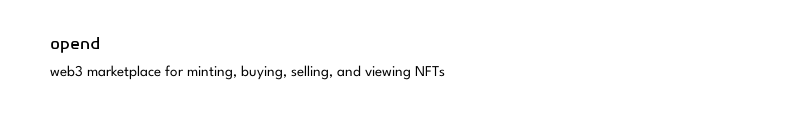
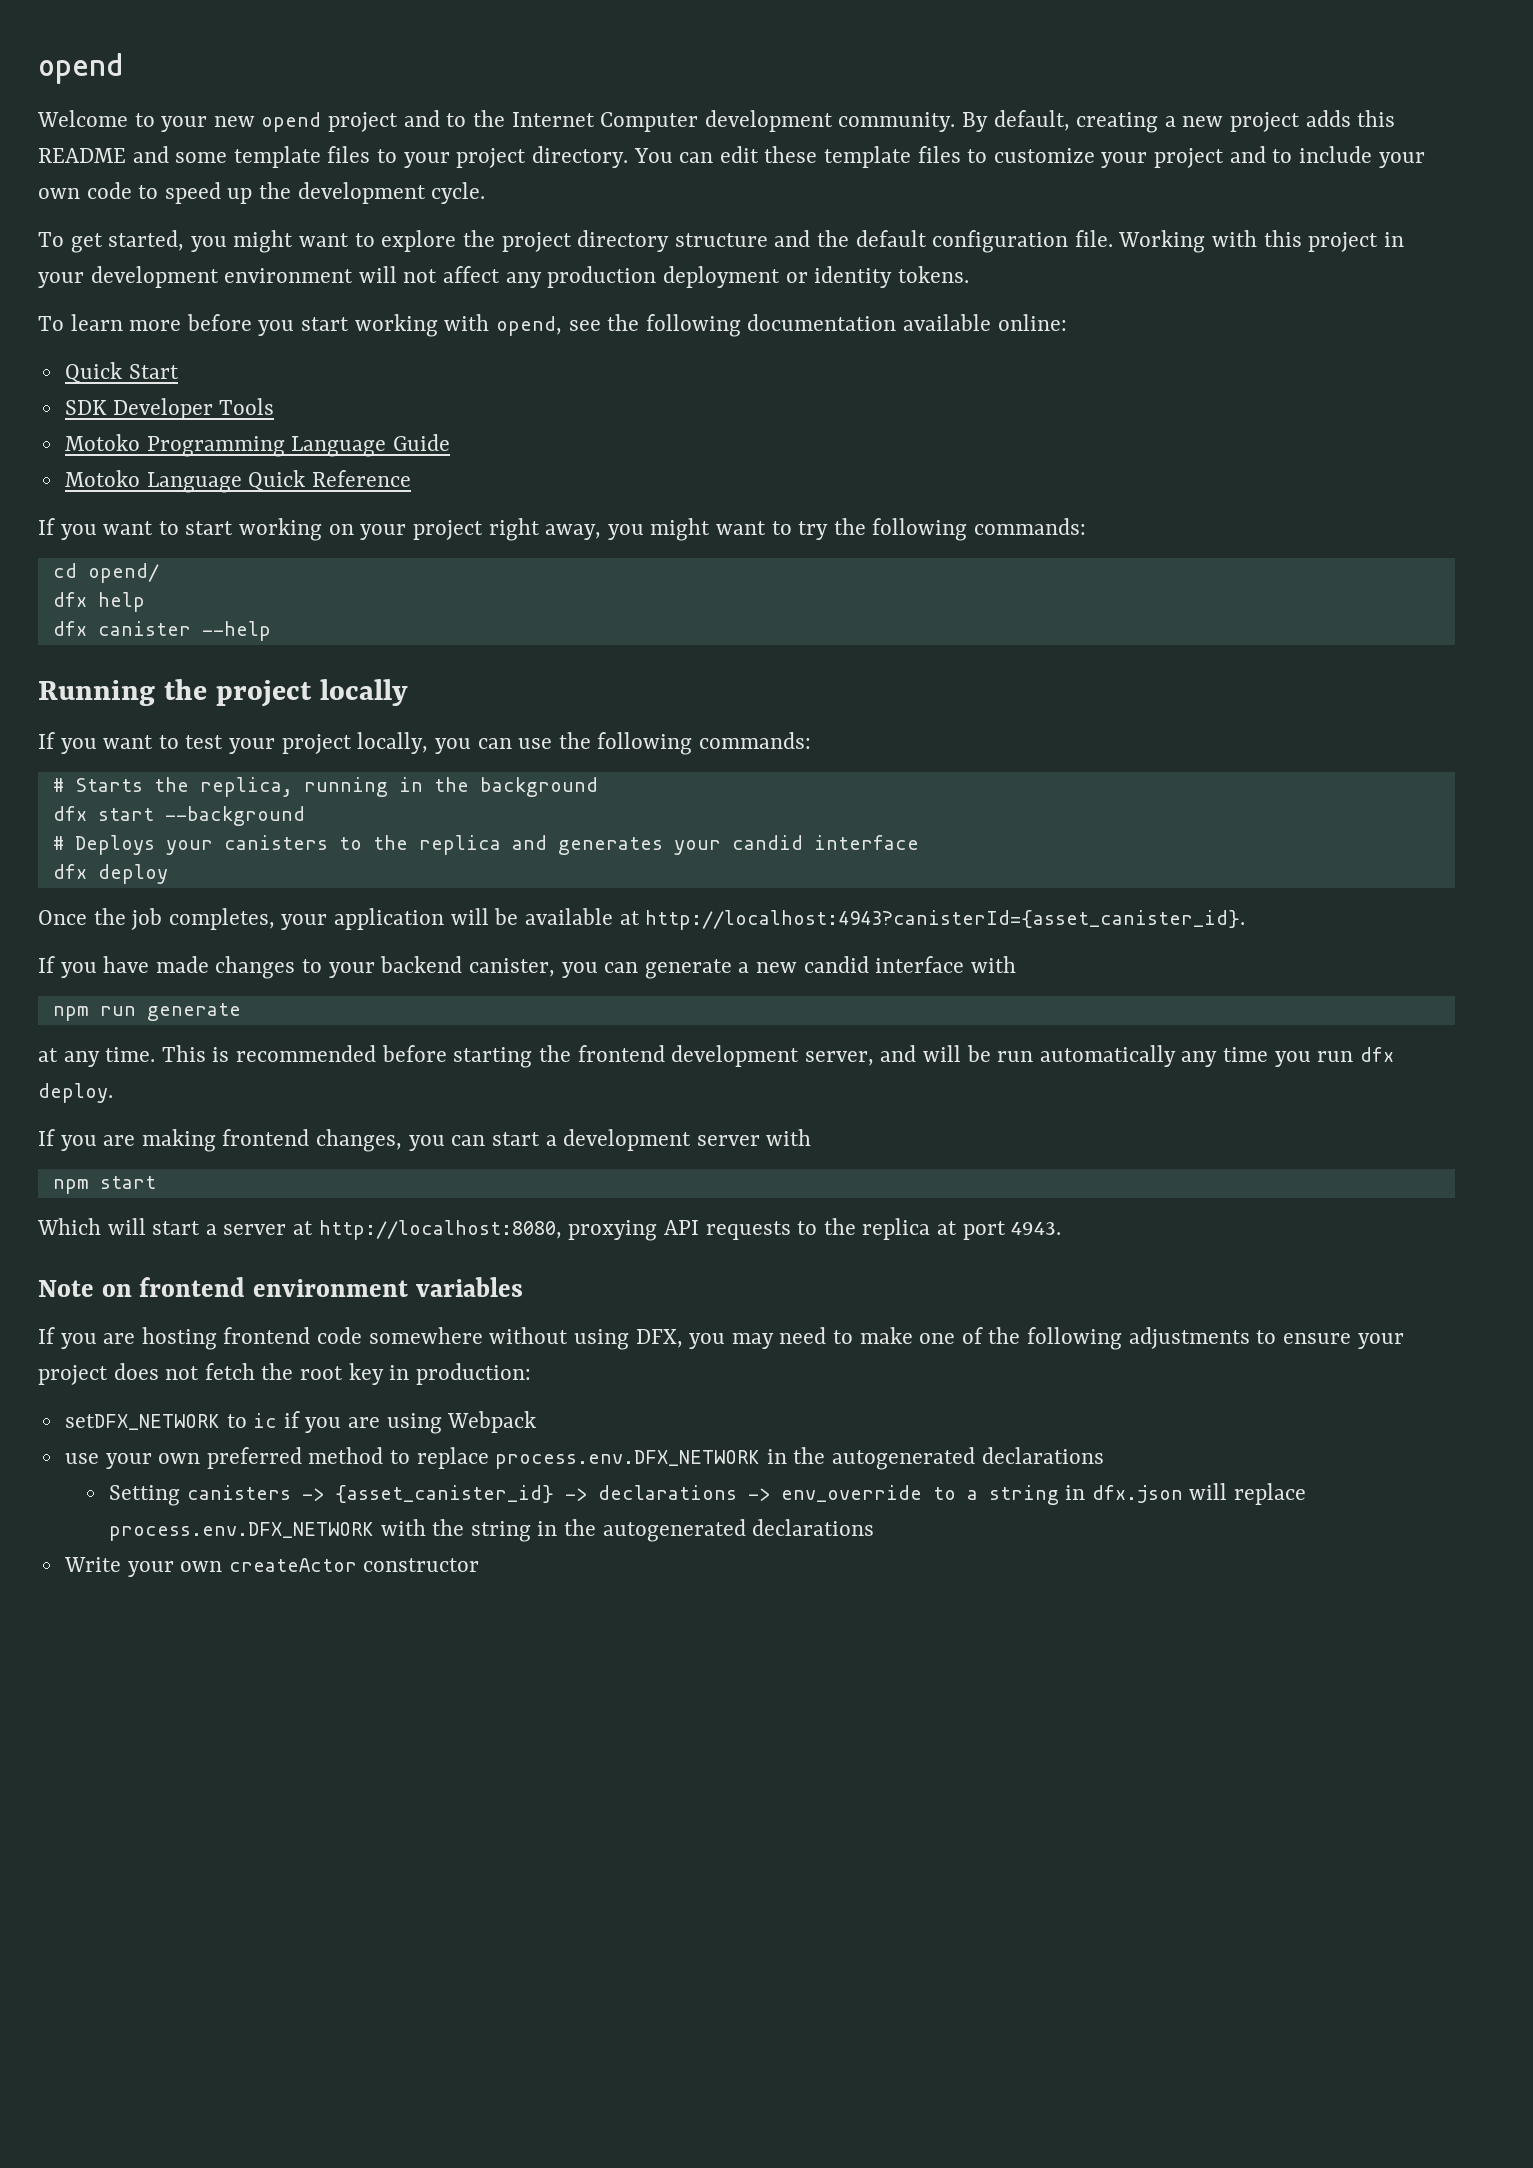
- web3 marketplace for minting, buying, selling, and viewing NFTs
+ Welcome to your new opend project and to the Internet Computer development community. By default, creating a new project adds this README and some template files to your project directory. You can edit these template files to customize your project and to include your own code to speed up the development cycle.
+ To get started, you might want to explore the project directory structure and the default configuration file. Working with this project in your development environment will not affect any production deployment or identity tokens.
+ To learn more before you start working with opend, see the following documentation available online:
+ Quick Start
+ SDK Developer Tools
+ Motoko Programming Language Guide
+ Motoko Language Quick Reference
+ If you want to start working on your project right away, you might want to try the following commands:
+ cd opend/
+ dfx help
+ dfx canister --help
+ Running the project locally
+ If you want to test your project locally, you can use the following commands:
+ # Starts the replica, running in the background
+ dfx start --background
+ # Deploys your canisters to the replica and generates your candid interface
+ dfx deploy
+ Once the job completes, your application will be available at http://localhost:4943?canisterId={asset_canister_id}.
+ If you have made changes to your backend canister, you can generate a new candid interface with
+ npm run generate
+ at any time. This is recommended before starting the frontend development server, and will be run automatically any time you run dfx deploy.
+ If you are making frontend changes, you can start a development server with
+ npm start
+ Which will start a server at http://localhost:8080, proxying API requests to the replica at port 4943.
+ Note on frontend environment variables
+ If you are hosting frontend code somewhere without using DFX, you may need to make one of the following adjustments to ensure your project does not fetch the root key in production:
+ setDFX_NETWORK to ic if you are using Webpack
+ use your own preferred method to replace process.env.DFX_NETWORK in the autogenerated declarations
+ Setting canisters -> {asset_canister_id} -> declarations -> env_override to a string in dfx.json will replace process.env.DFX_NETWORK with the string in the autogenerated declarations
+ Write your own createActor constructor

